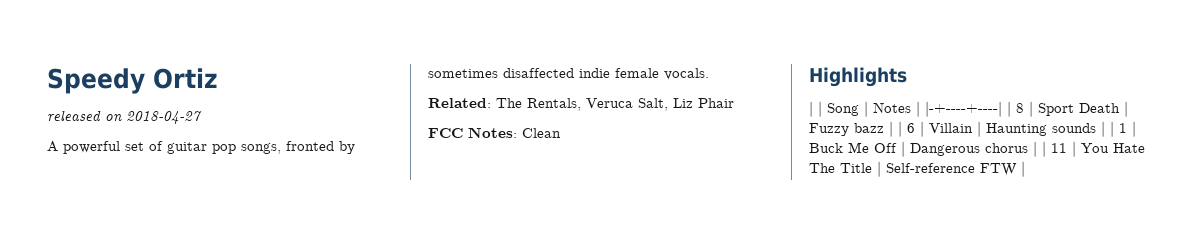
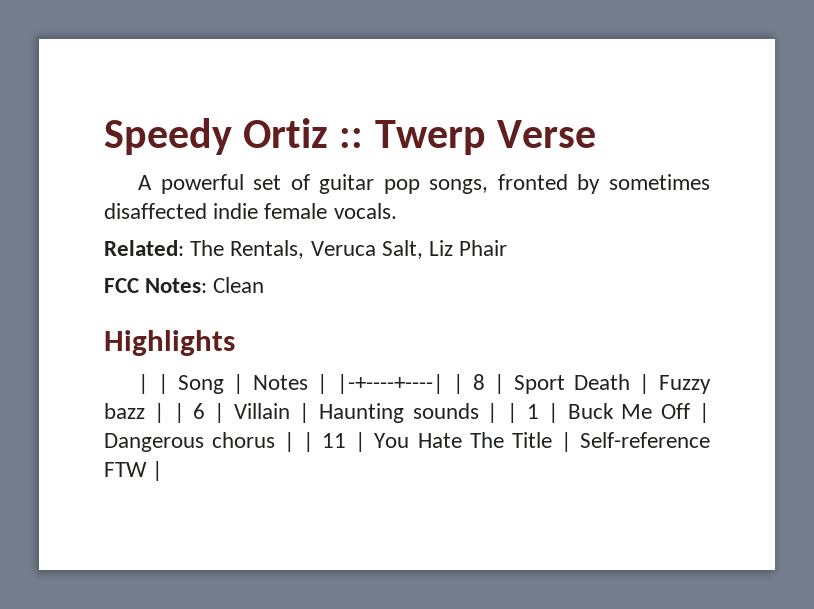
- Speedy Ortiz
- released on 2018-04-27
+ Speedy Ortiz :: Twerp Verse

